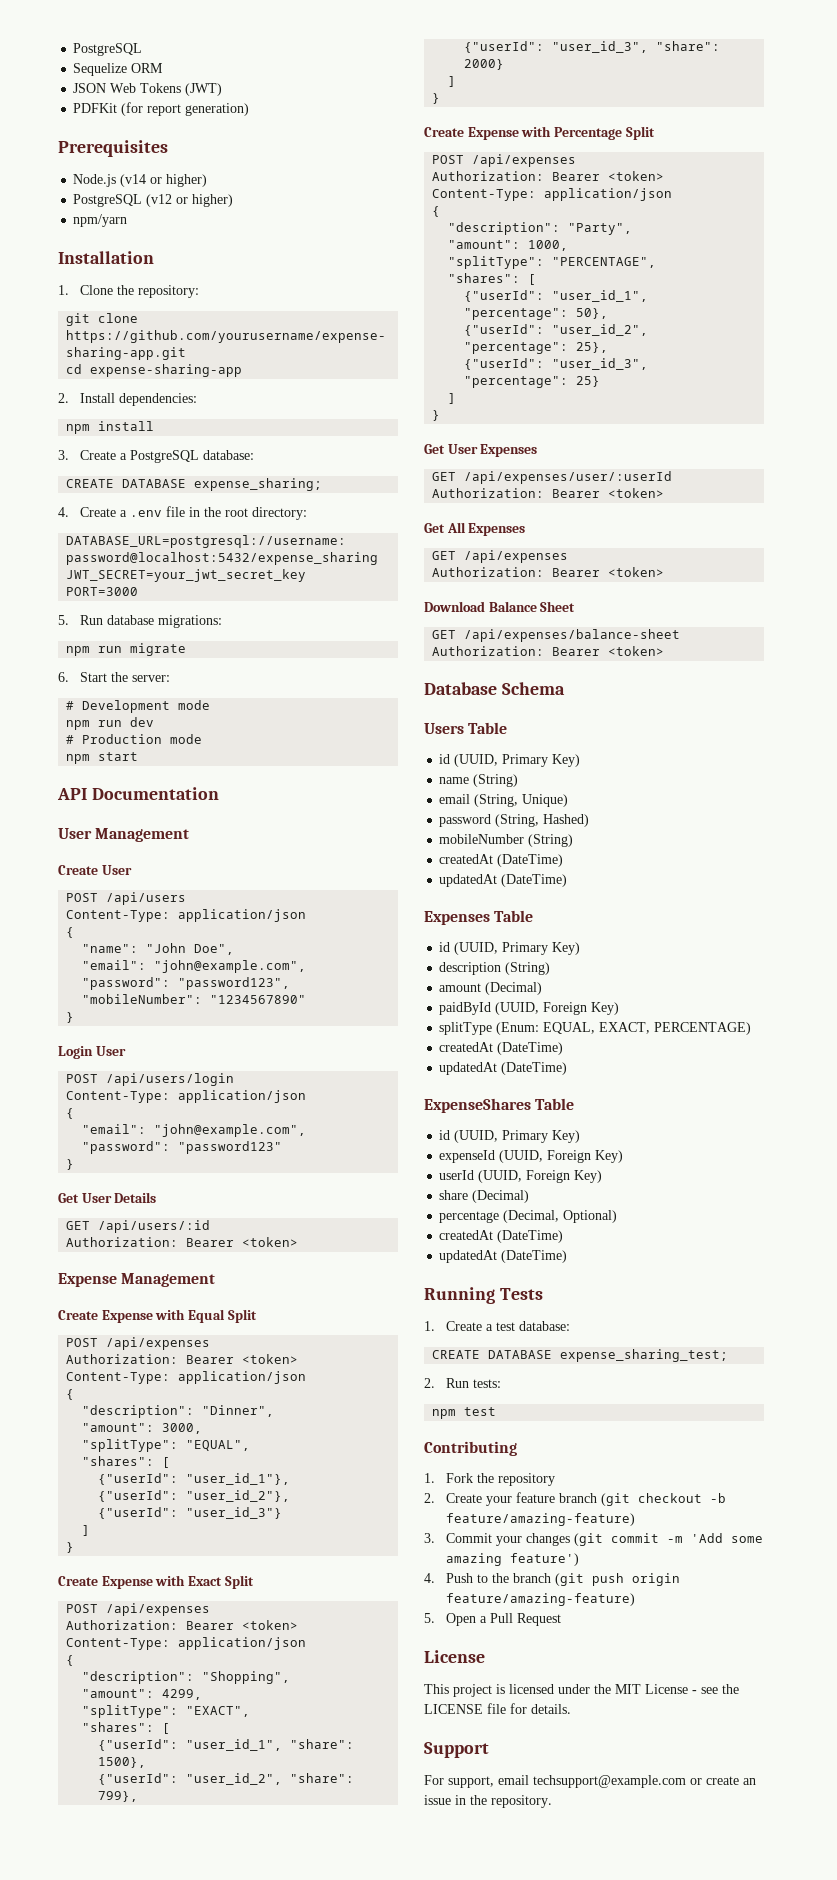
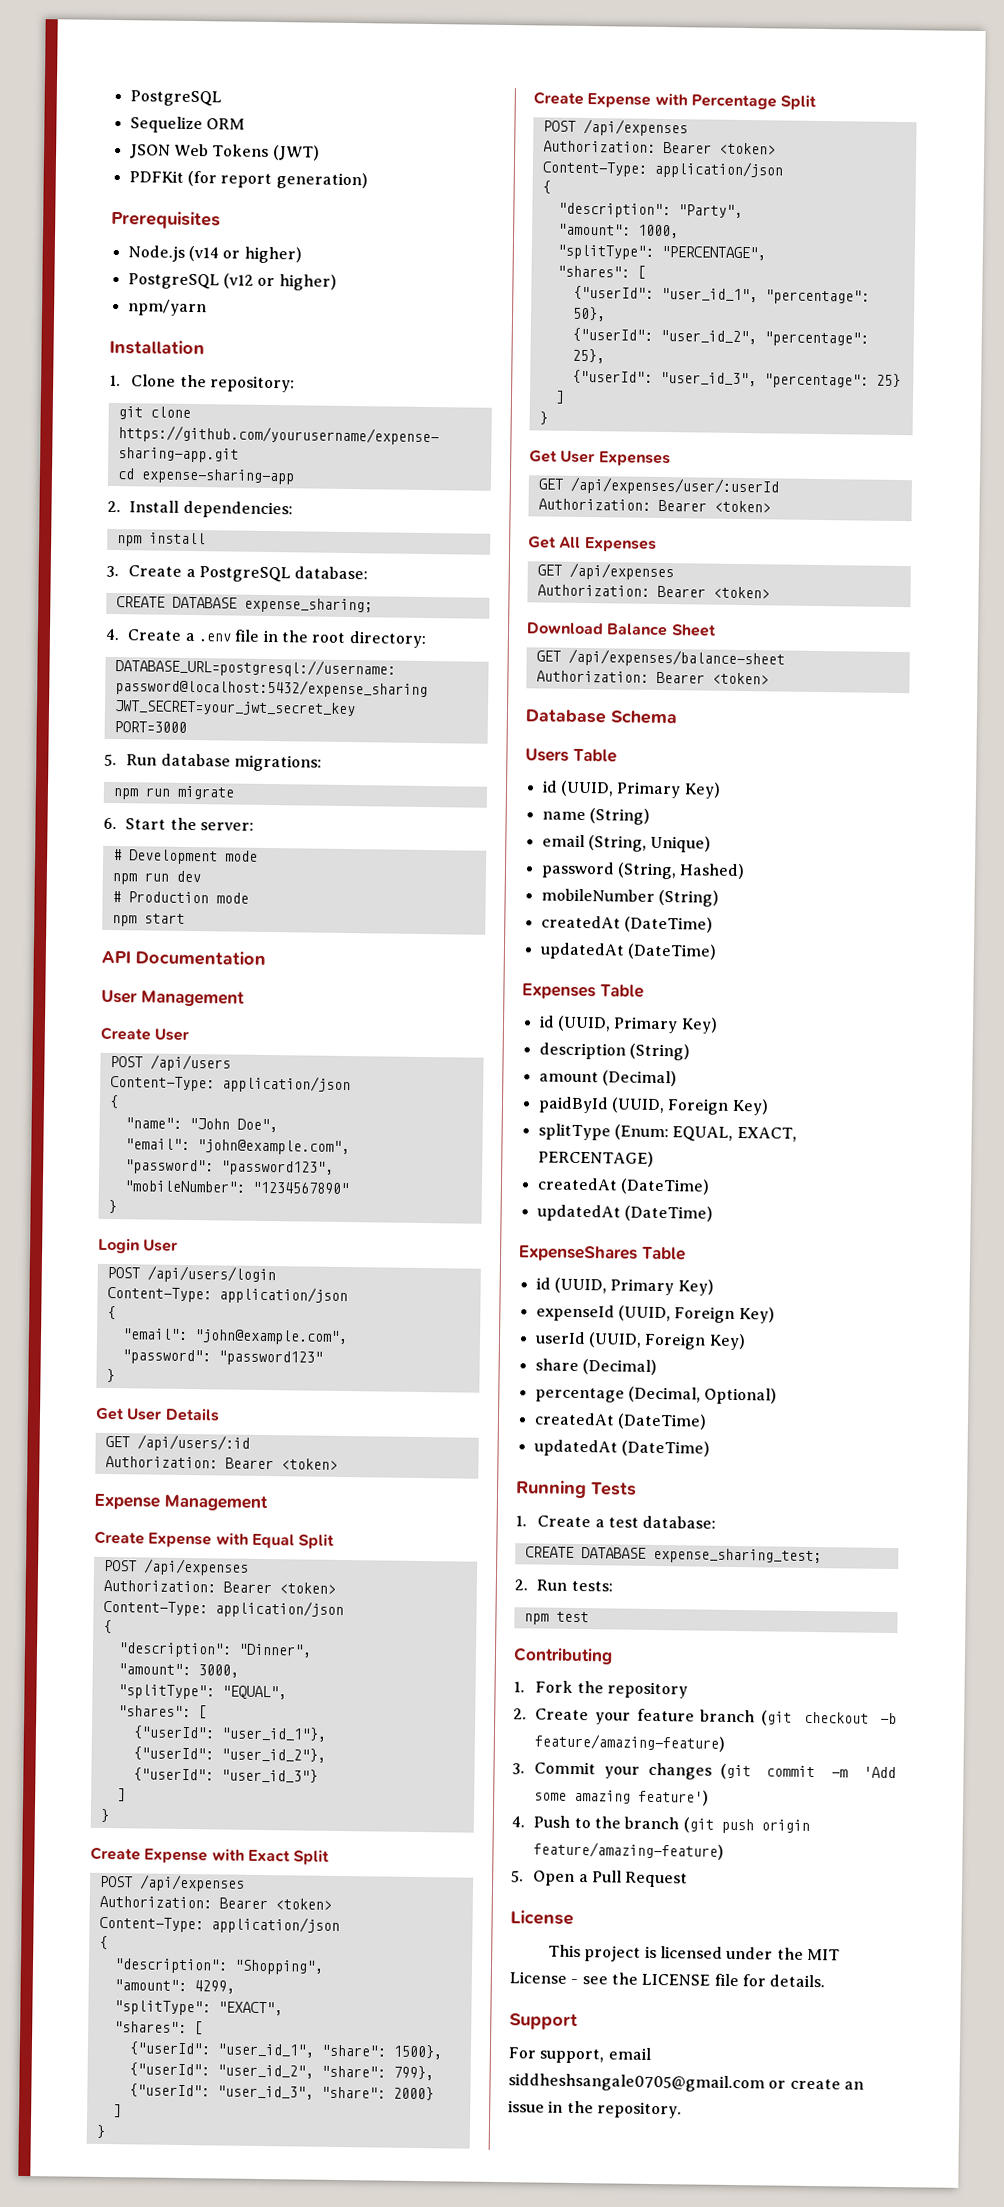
- For support, email techsupport@example.com or create an issue in the repository.
+ For support, email siddheshsangale0705@gmail.com or create an issue in the repository.

